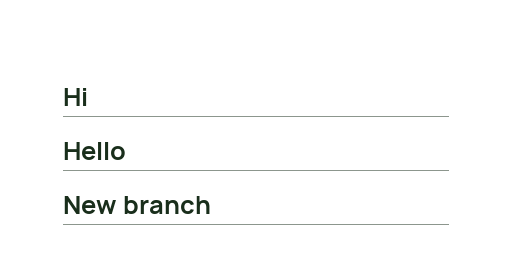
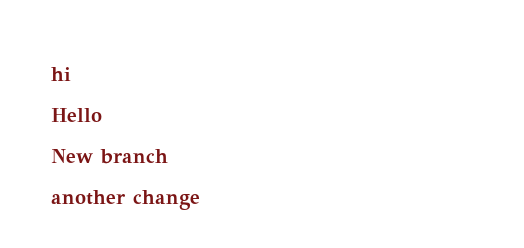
- Hi
+ hi
+ another change

